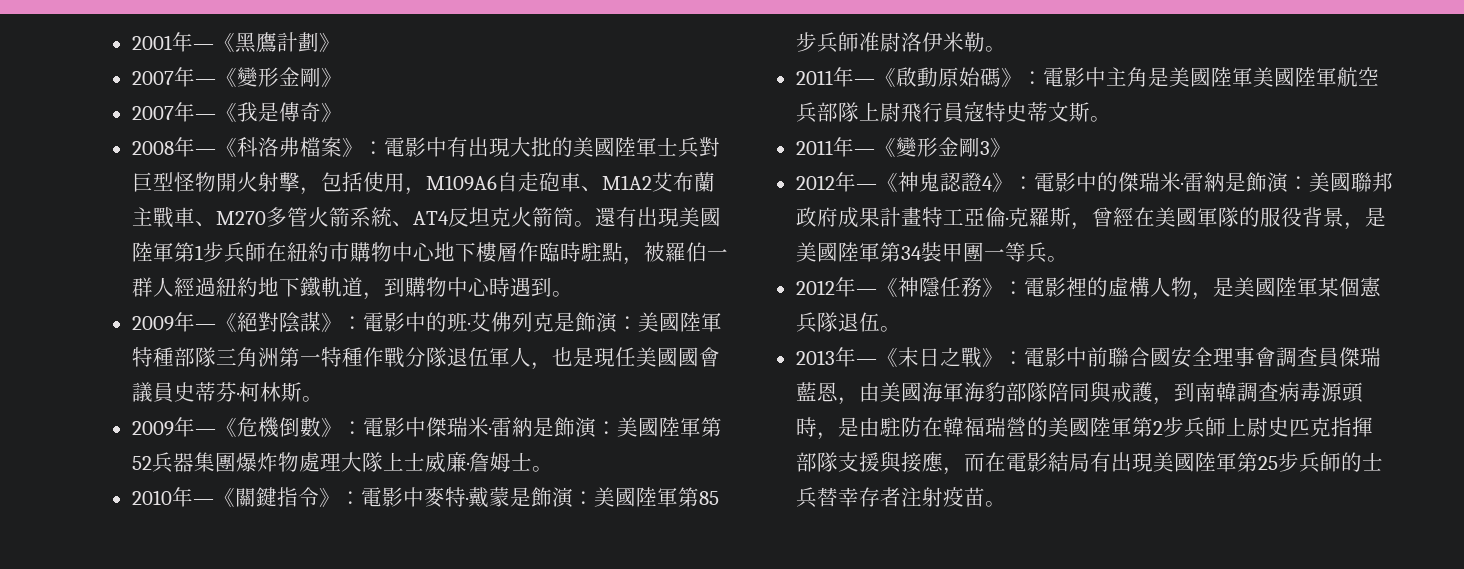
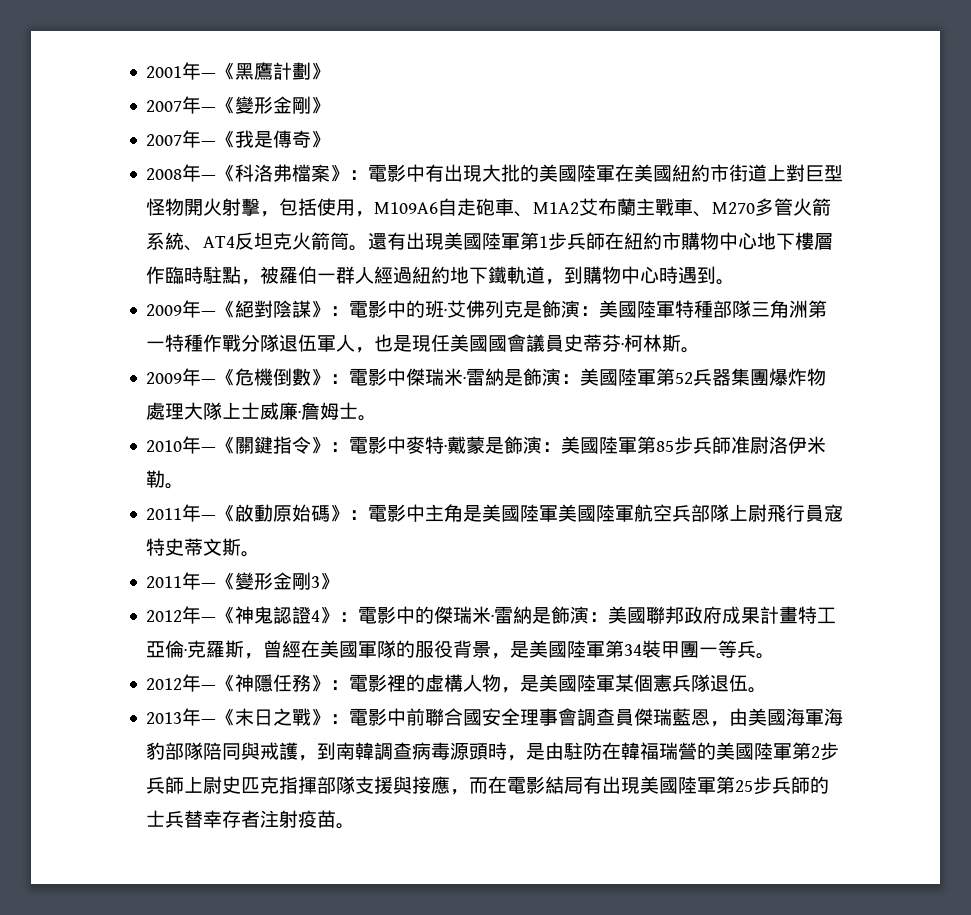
- 2008年—《科洛弗檔案》：電影中有出現大批的美國陸軍士兵對巨型怪物開火射擊，包括使用，M109A6自走砲車、M1A2艾布蘭主戰車、M270多管火箭系統、AT4反坦克火箭筒。
+ 2008年—《科洛弗檔案》：電影中有出現大批的美國陸軍在美國紐約市街道上對巨型怪物開火射擊，包括使用，M109A6自走砲車、M1A2艾布蘭主戰車、M270多管火箭系統、AT4反坦克火箭筒。

